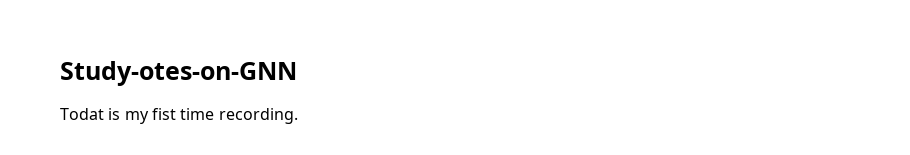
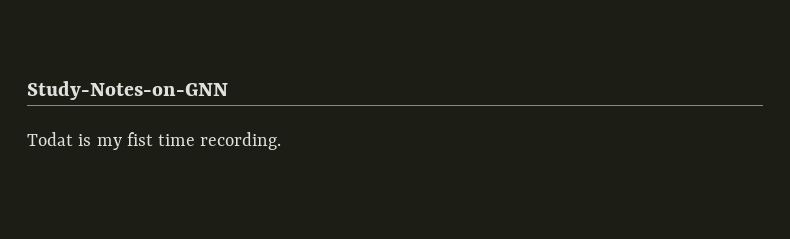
- Study-otes-on-GNN
+ Study-Notes-on-GNN

